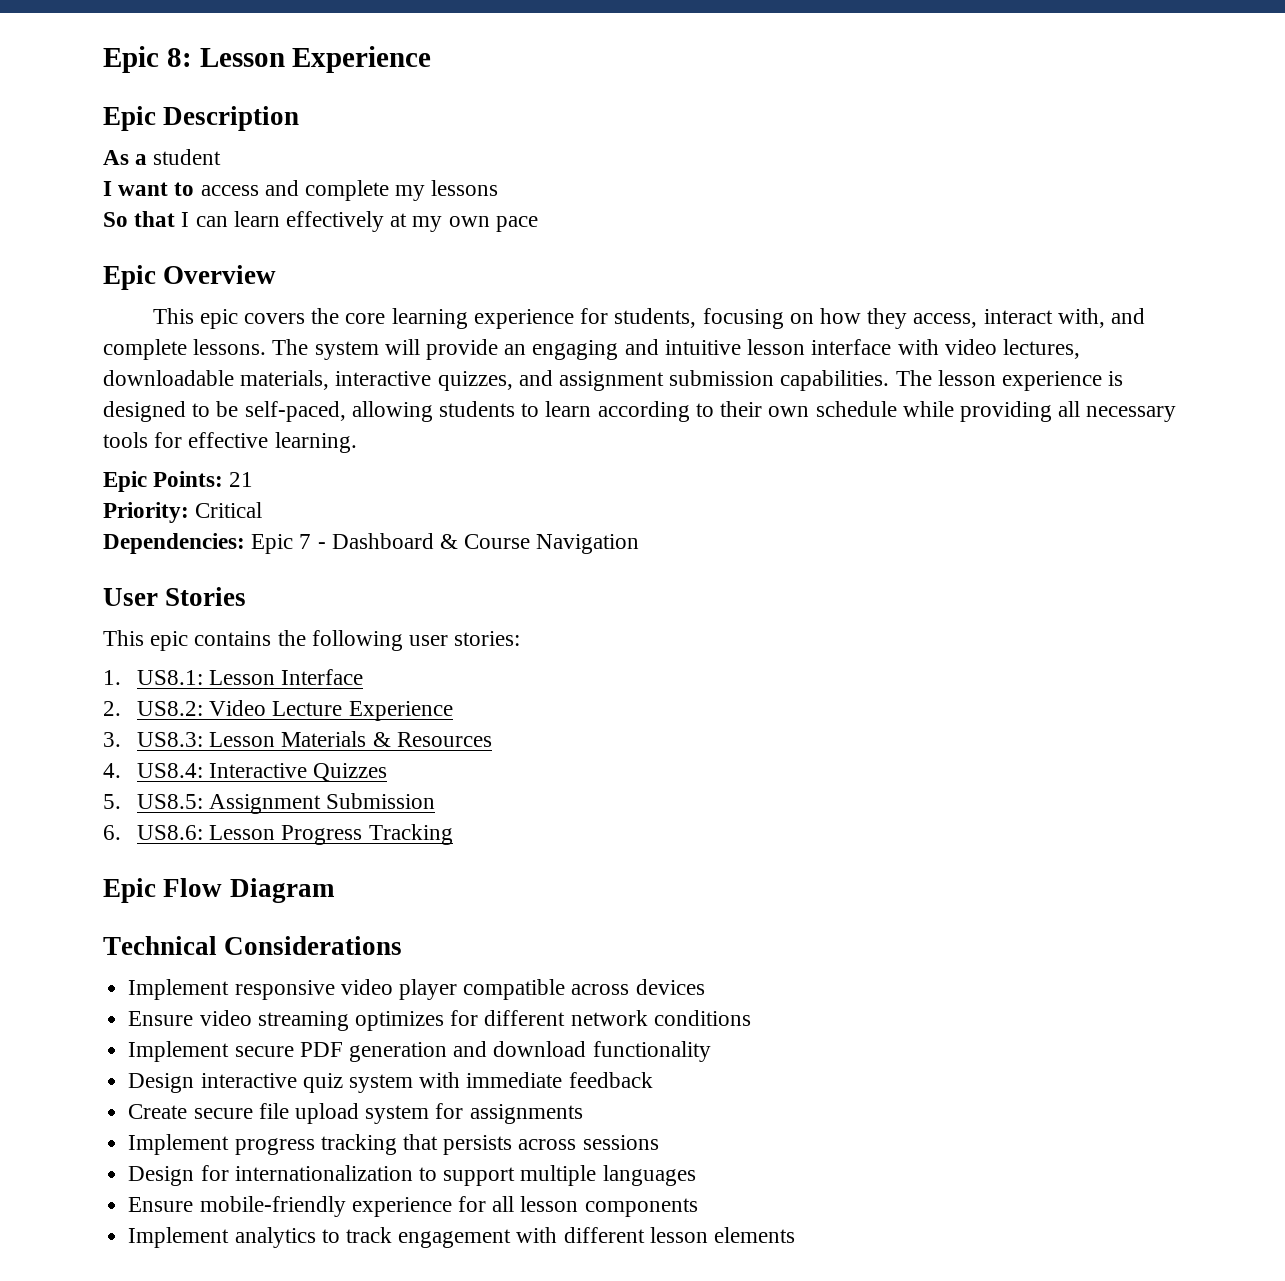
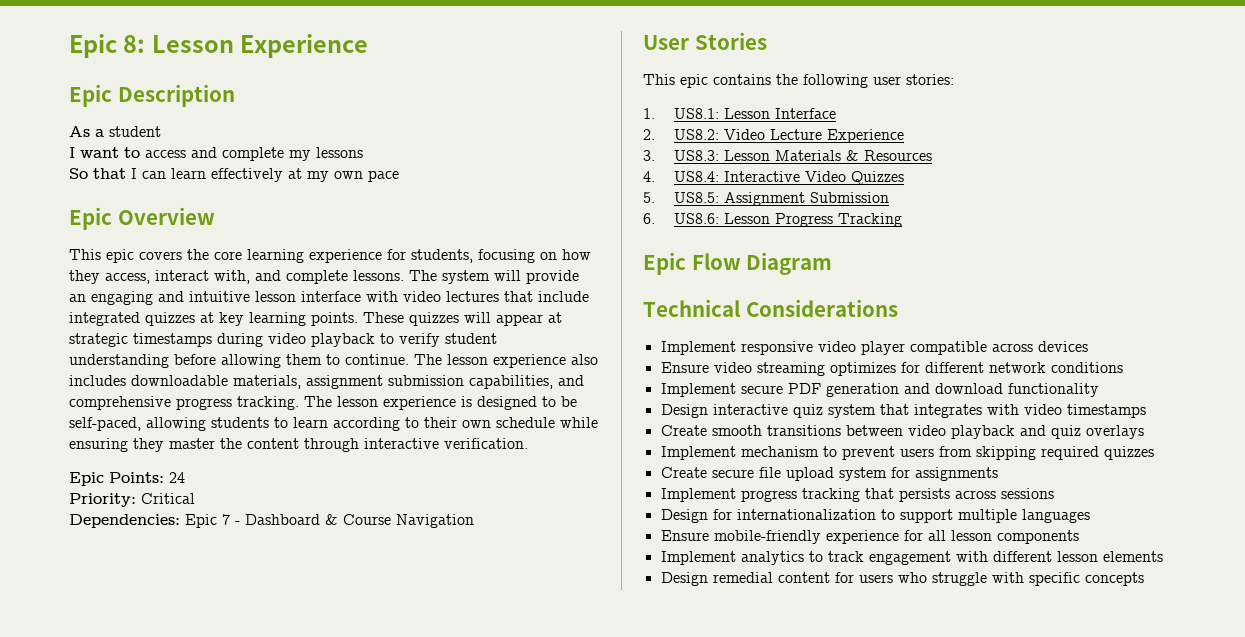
- The system will provide an engaging and intuitive lesson interface with video lectures, downloadable materials, interactive quizzes, and assignment submission capabilities.
+ The system will provide an engaging and intuitive lesson interface with video lectures that include integrated quizzes at key learning points. These quizzes will appear at strategic timestamps during video playback to verify student understanding before allowing them to continue. The lesson experience also includes downloadable materials, assignment submission capabilities, and comprehensive progress tracking.
- The lesson experience is designed to be self-paced, allowing students to learn according to their own schedule while providing all necessary tools for effective learning.
+ The lesson experience is designed to be self-paced, allowing students to learn according to their own schedule while ensuring they master the content through interactive verification.
- Epic Points: 21
+ Epic Points: 24
- 4. US8.4: Interactive Quizzes
+ 4. US8.4: Interactive Video Quizzes
- Design interactive quiz system with immediate feedback
+ Design interactive quiz system that integrates with video timestamps
+ Create smooth transitions between video playback and quiz overlays
+ Implement mechanism to prevent users from skipping required quizzes
+ Design remedial content for users who struggle with specific concepts

